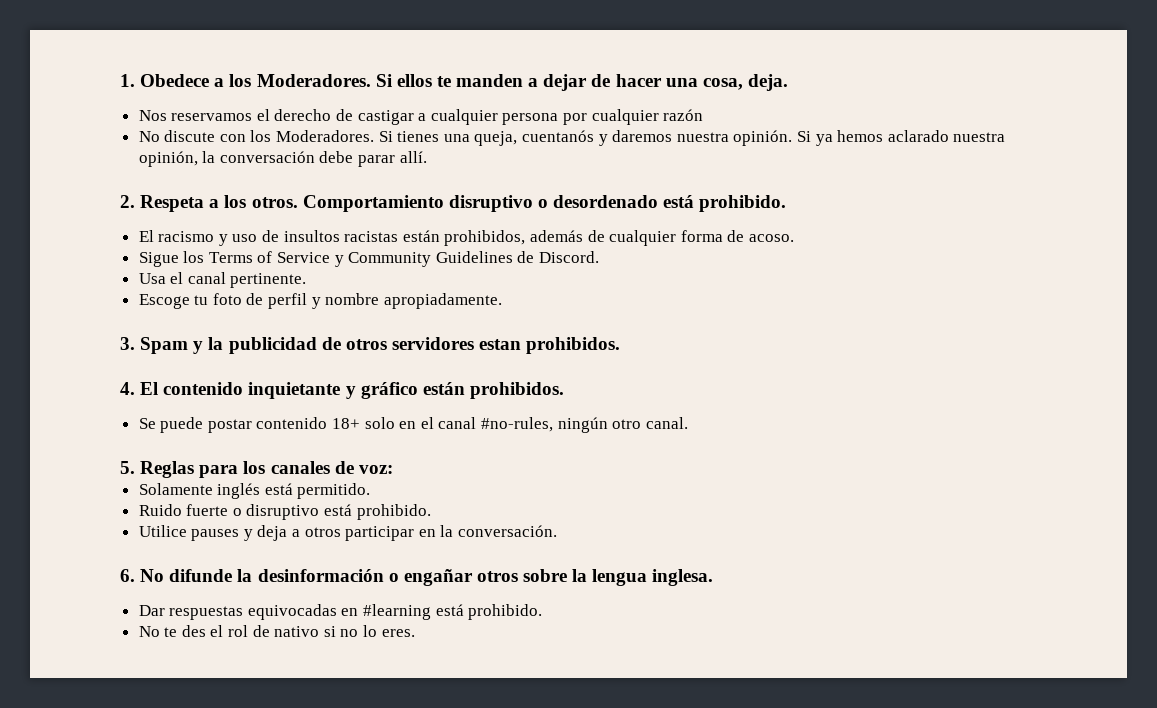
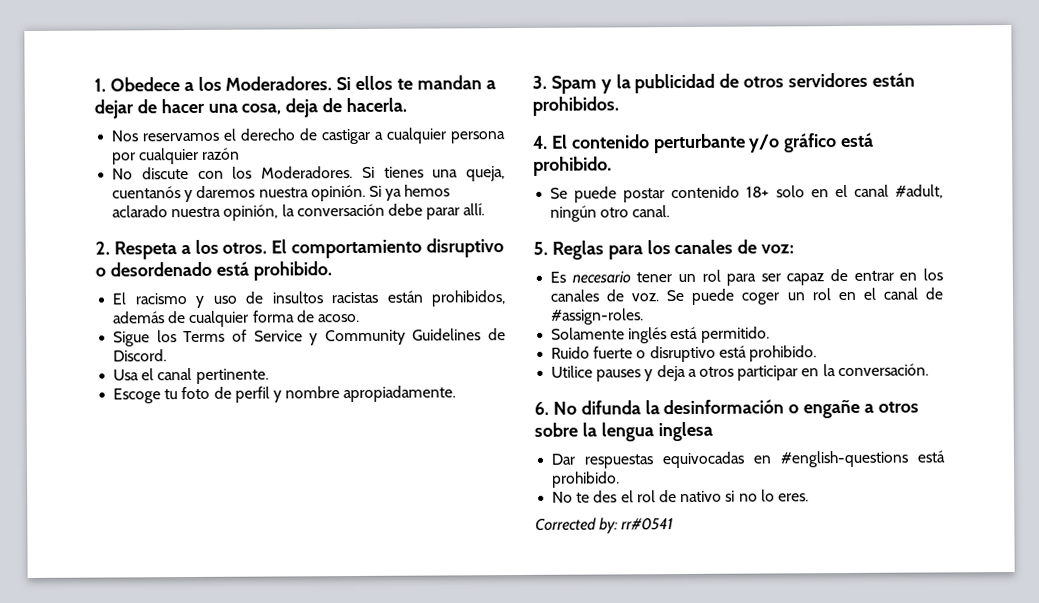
- Si ellos te manden a dejar de hacer una cosa, deja.
+ Si ellos te mandan a dejar de hacer una cosa, deja de hacerla.
- Comportamiento disruptivo o desordenado está prohibido.
+ El comportamiento disruptivo o desordenado está prohibido.
- 3. Spam y la publicidad de otros servidores estan prohibidos.
+ 3. Spam y la publicidad de otros servidores están prohibidos.
- 4. El contenido inquietante y gráfico están prohibidos.
+ 4. El contenido perturbante y/o gráfico está prohibido.
- Se puede postar contenido 18+ solo en el canal #no-rules, ningún otro canal.
+ Se puede postar contenido 18+ solo en el canal #adult, ningún otro canal.
+ Es necesario tener un rol para ser capaz de entrar en los canales de voz. Se puede coger un rol en el canal de #assign-roles.
- 6. No difunde la desinformación o engañar otros sobre la lengua inglesa.
+ 6. No difunda la desinformación o engañe a otros sobre la lengua inglesa
- Dar respuestas equivocadas en #learning está prohibido.
+ Dar respuestas equivocadas en #english-questions está prohibido.
+ Corrected by: rr#0541

